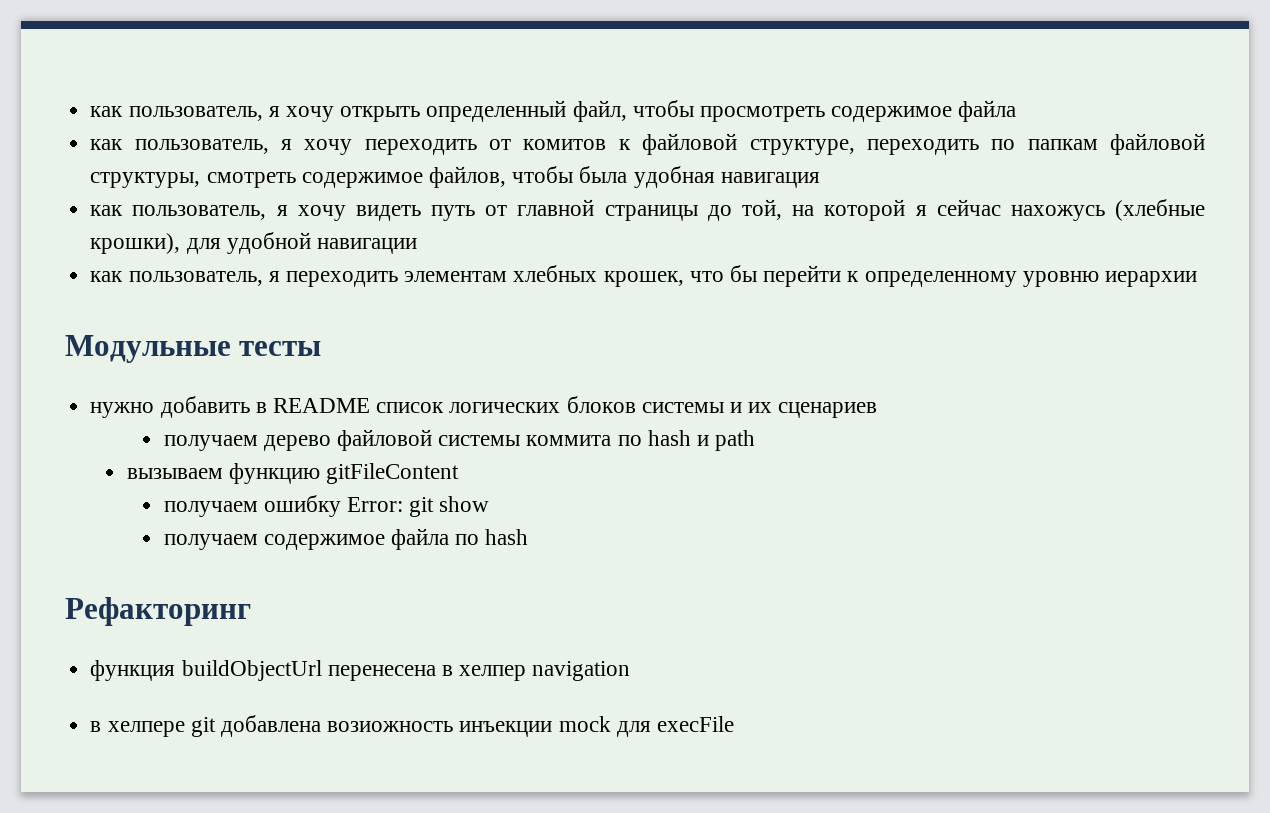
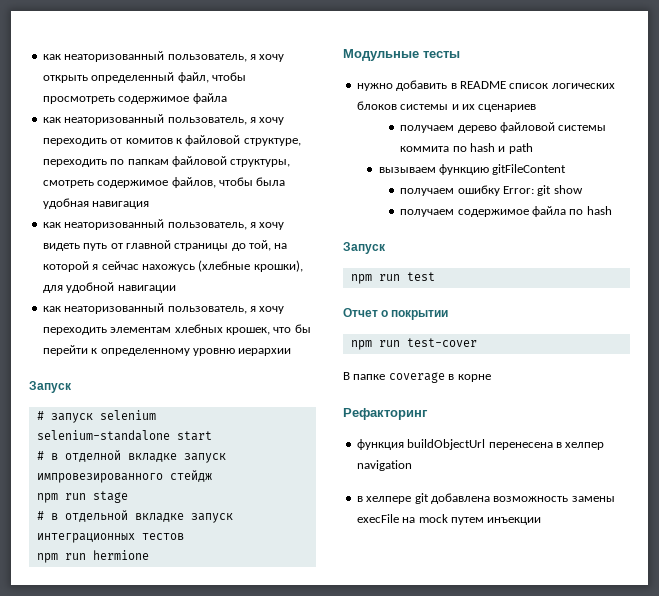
- как пользователь, я хочу открыть определенный файл, чтобы просмотреть содержимое файла
+ как неаторизованный пользователь, я хочу открыть определенный файл, чтобы просмотреть содержимое файла
- как пользователь, я хочу переходить от комитов к файловой структуре, переходить по папкам файловой структуры, смотреть содержимое файлов, чтобы была удобная навигация
+ как неаторизованный пользователь, я хочу переходить от комитов к файловой структуре, переходить по папкам файловой структуры, смотреть содержимое файлов, чтобы была удобная навигация
- как пользователь, я хочу видеть путь от главной страницы до той, на которой я сейчас нахожусь (хлебные крошки), для удобной навигации
+ как неаторизованный пользователь, я хочу видеть путь от главной страницы до той, на которой я сейчас нахожусь (хлебные крошки), для удобной навигации
- как пользователь, я переходить элементам хлебных крошек, что бы перейти к определенному уровню иерархии
+ как неаторизованный пользователь, я хочу переходить элементам хлебных крошек, что бы перейти к определенному уровню иерархии
+ Запуск
+ # запуск selenium
+ selenium-standalone start
+ # в отделной вкладке запуск импровезированного стейдж
+ npm run stage
+ # в отдельной вкладке запуск интеграционных тестов
+ npm run hermione
  получаем содержимое файла по hash
+ Запуск
+ npm run test
+ Отчет о покрытии
+ npm run test-cover
+ В папке coverage в корне
- в хелпере git добавлена возиожность инъекции mock для execFile
+ в хелпере git добавлена возможность замены execFile на mock путем инъекции

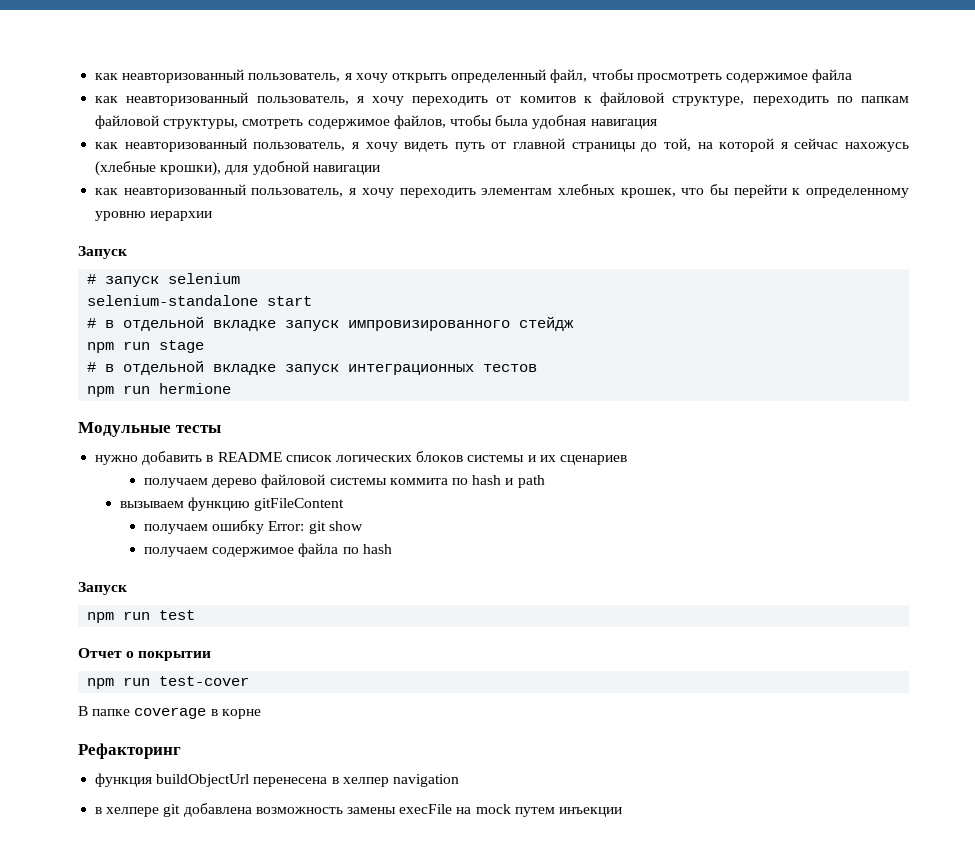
- как неаторизованный пользователь, я хочу открыть определенный файл, чтобы просмотреть содержимое файла
+ как неавторизованный пользователь, я хочу открыть определенный файл, чтобы просмотреть содержимое файла
- как неаторизованный пользователь, я хочу переходить от комитов к файловой структуре, переходить по папкам файловой структуры, смотреть содержимое файлов, чтобы была удобная навигация
+ как неавторизованный пользователь, я хочу переходить от комитов к файловой структуре, переходить по папкам файловой структуры, смотреть содержимое файлов, чтобы была удобная навигация
- как неаторизованный пользователь, я хочу видеть путь от главной страницы до той, на которой я сейчас нахожусь (хлебные крошки), для удобной навигации
+ как неавторизованный пользователь, я хочу видеть путь от главной страницы до той, на которой я сейчас нахожусь (хлебные крошки), для удобной навигации
- как неаторизованный пользователь, я хочу переходить элементам хлебных крошек, что бы перейти к определенному уровню иерархии
+ как неавторизованный пользователь, я хочу переходить элементам хлебных крошек, что бы перейти к определенному уровню иерархии
- # в отделной вкладке запуск импровезированного стейдж
+ # в отдельной вкладке запуск импровизированного стейдж

